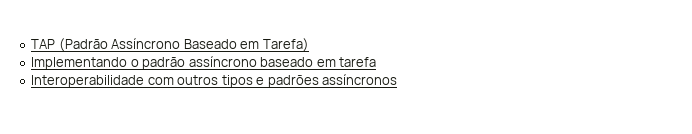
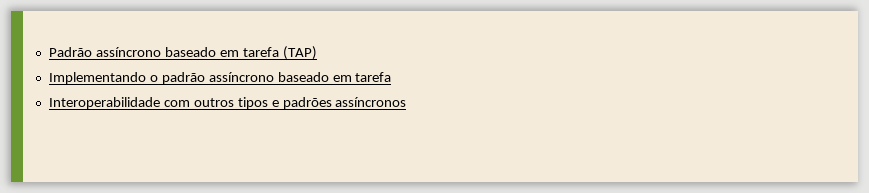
- TAP (Padrão Assíncrono Baseado em Tarefa)
+ Padrão assíncrono baseado em tarefa (TAP)

